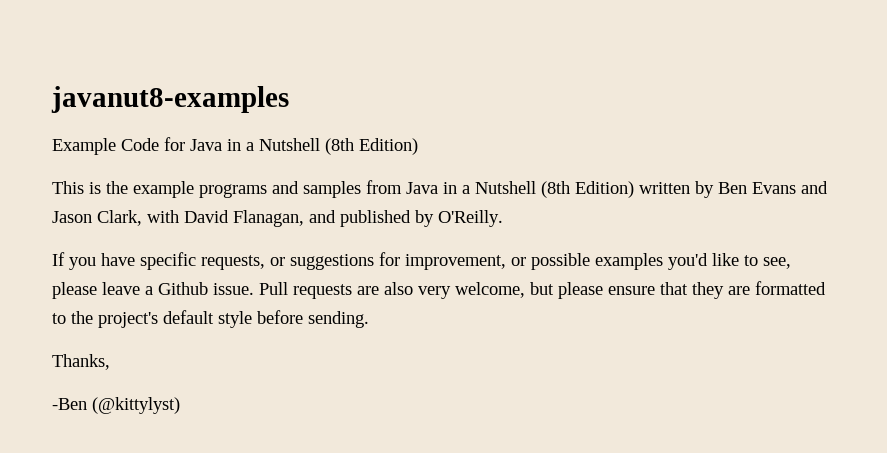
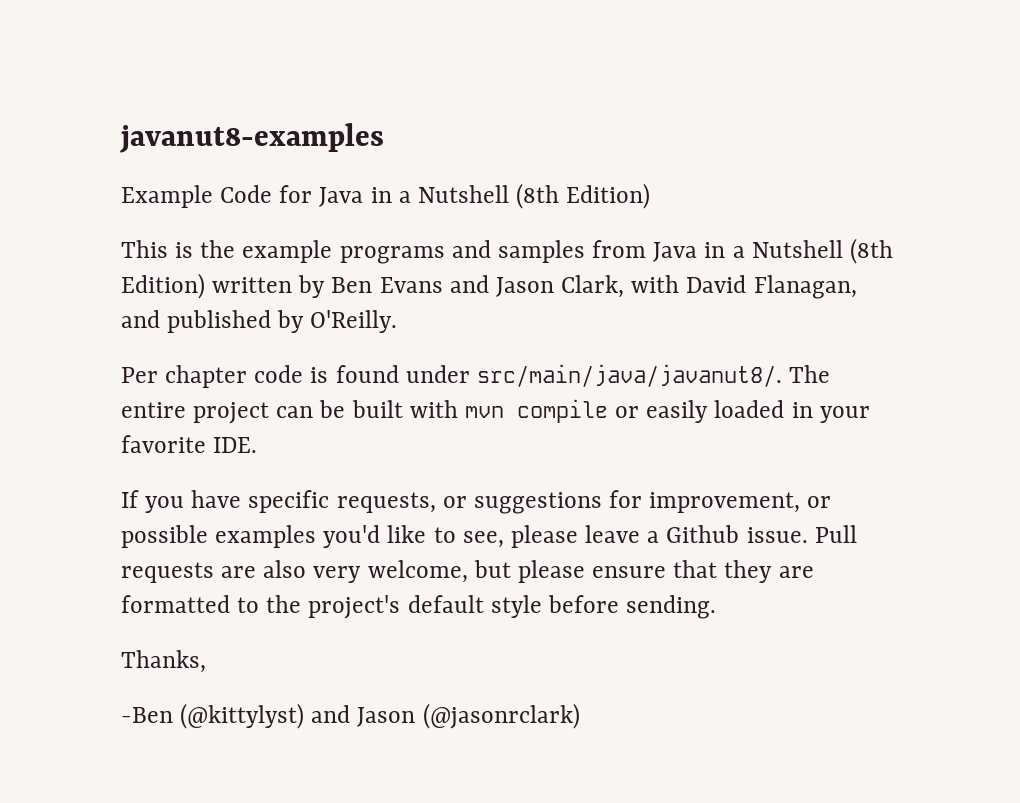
+ Per chapter code is found under src/main/java/javanut8/. The entire project can be built with mvn compile or easily loaded in your favorite IDE.
- -Ben (@kittylyst)
+ -Ben (@kittylyst) and Jason (@jasonrclark)

